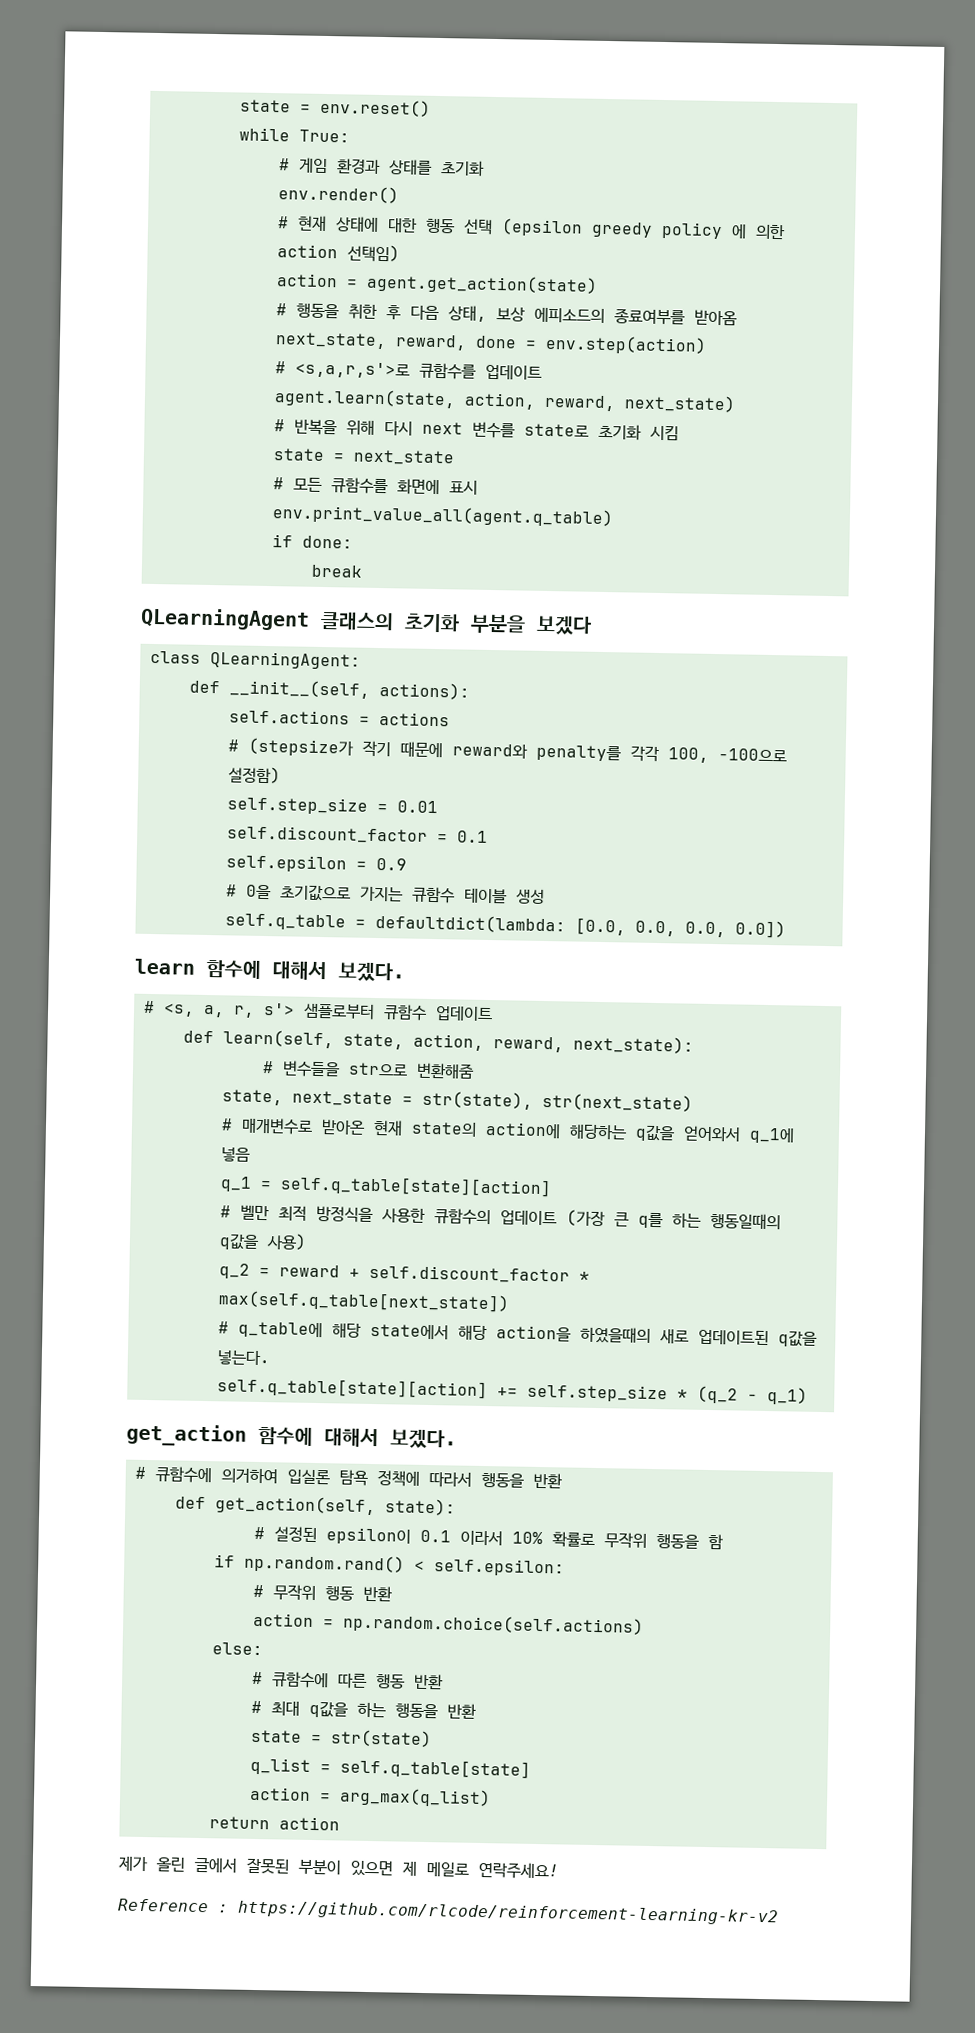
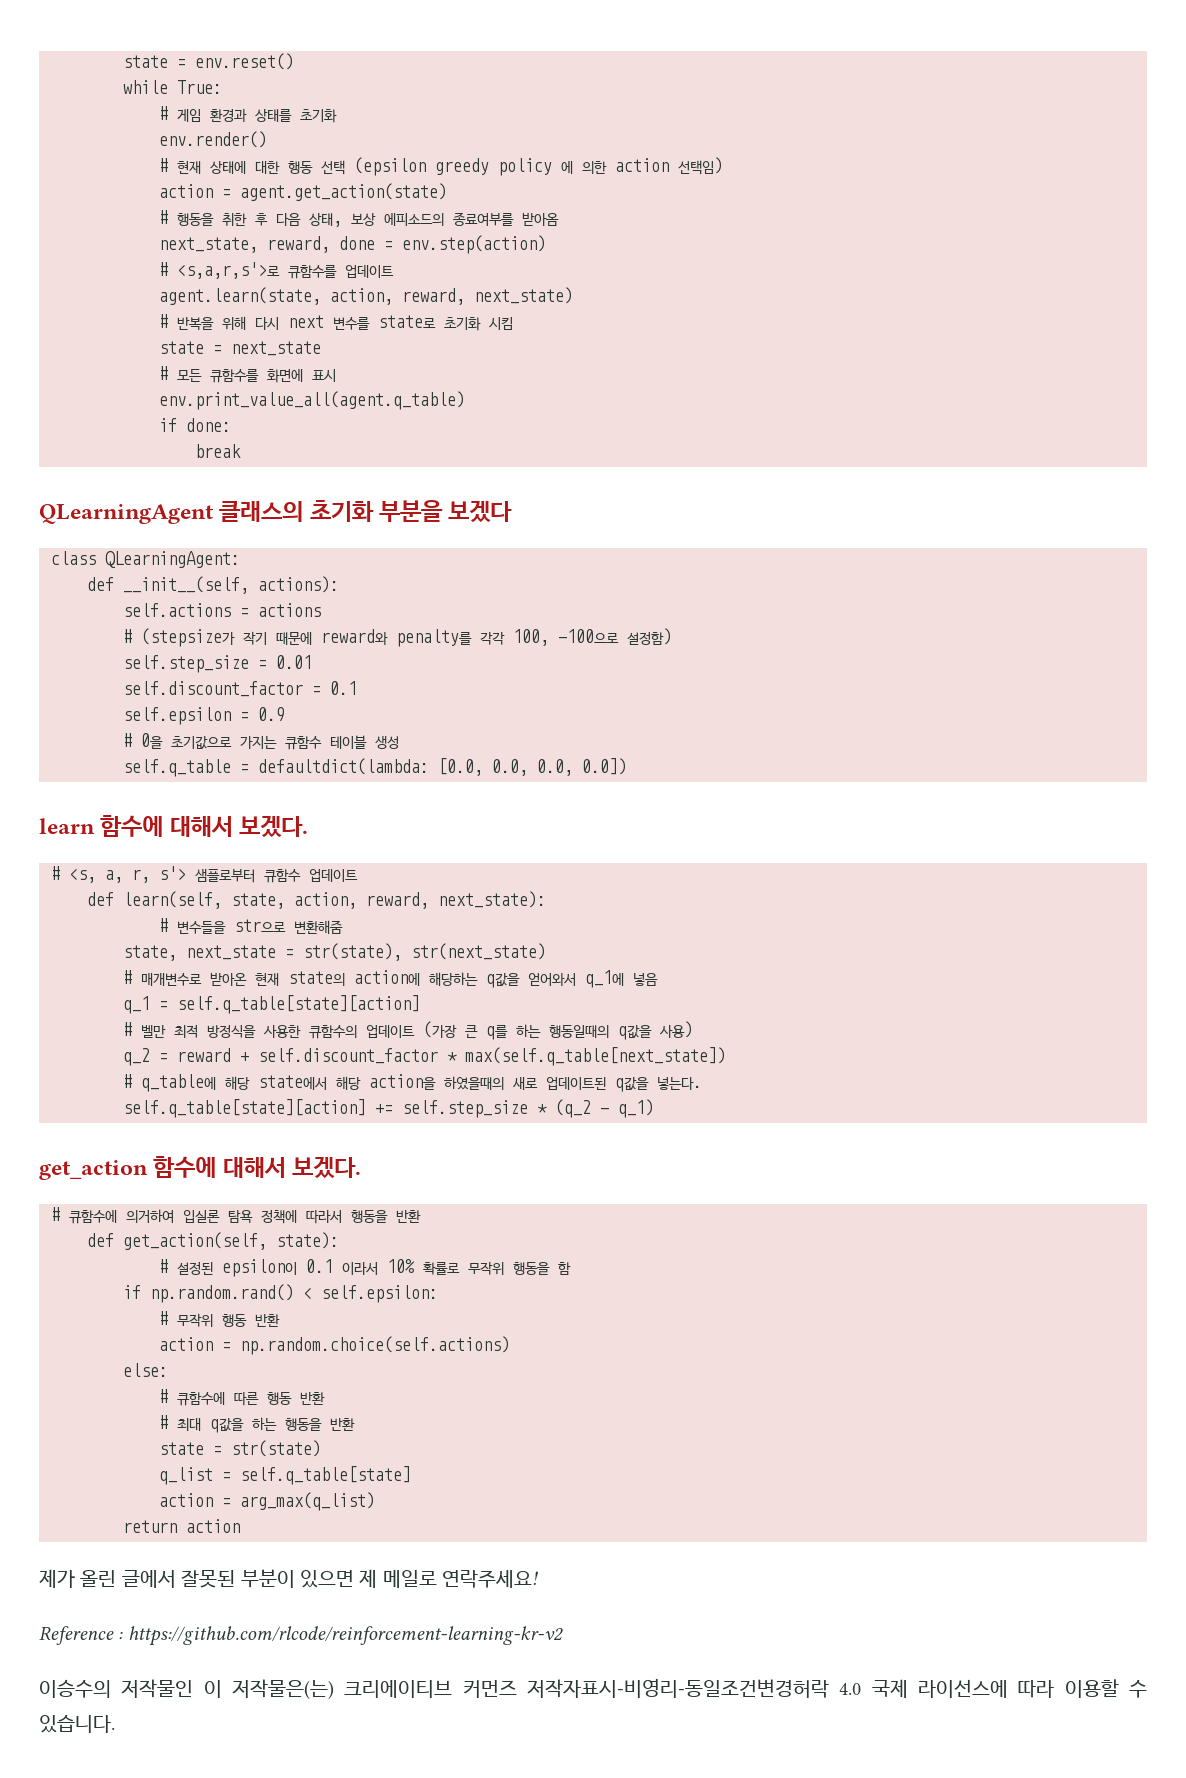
+ 이승수의 저작물인 이 저작물은(는) 크리에이티브 커먼즈 저작자표시-비영리-동일조건변경허락 4.0 국제 라이선스에 따라 이용할 수 있습니다.

